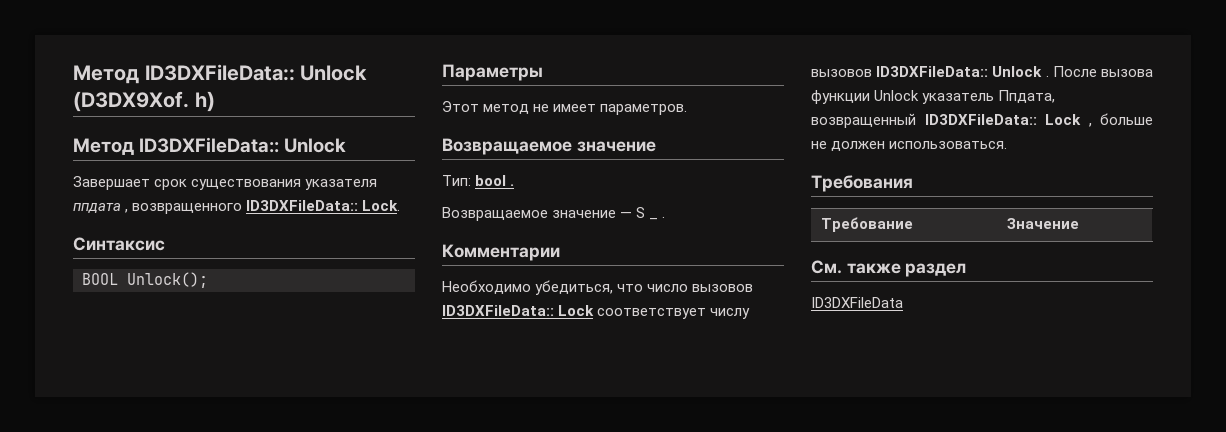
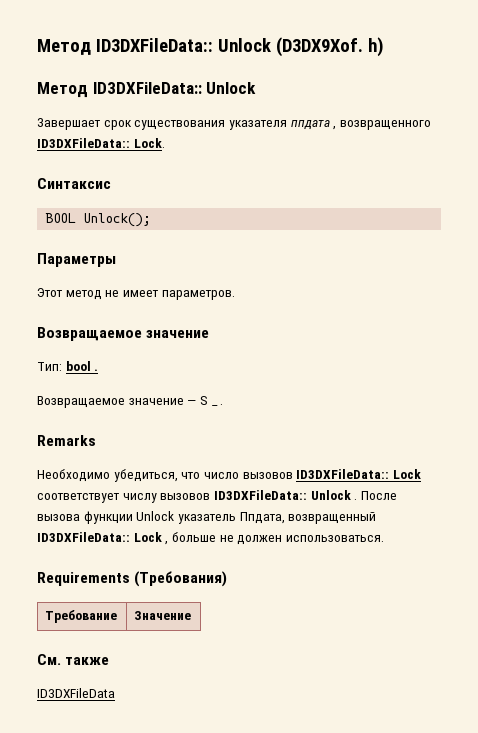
- Комментарии
+ Remarks
- Требования
+ Requirements (Требования)
- См. также раздел
+ См. также

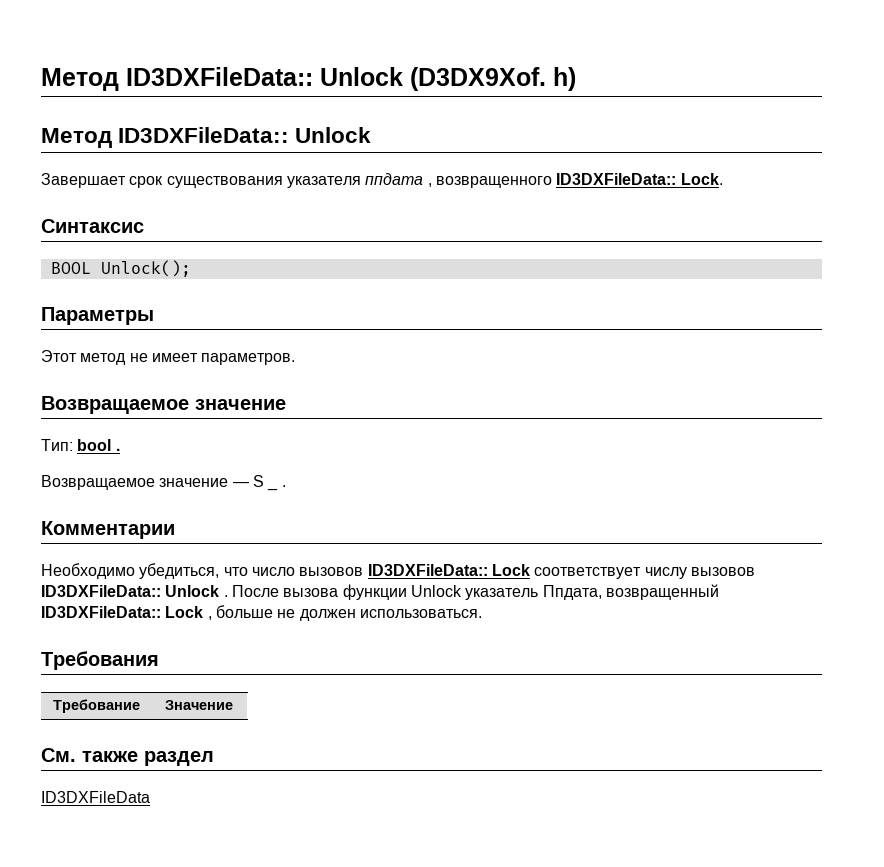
- Remarks
+ Комментарии
- Requirements (Требования)
+ Требования
- См. также
+ См. также раздел

